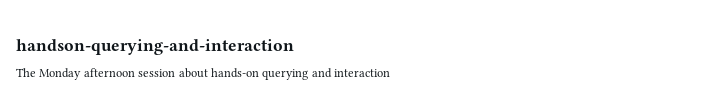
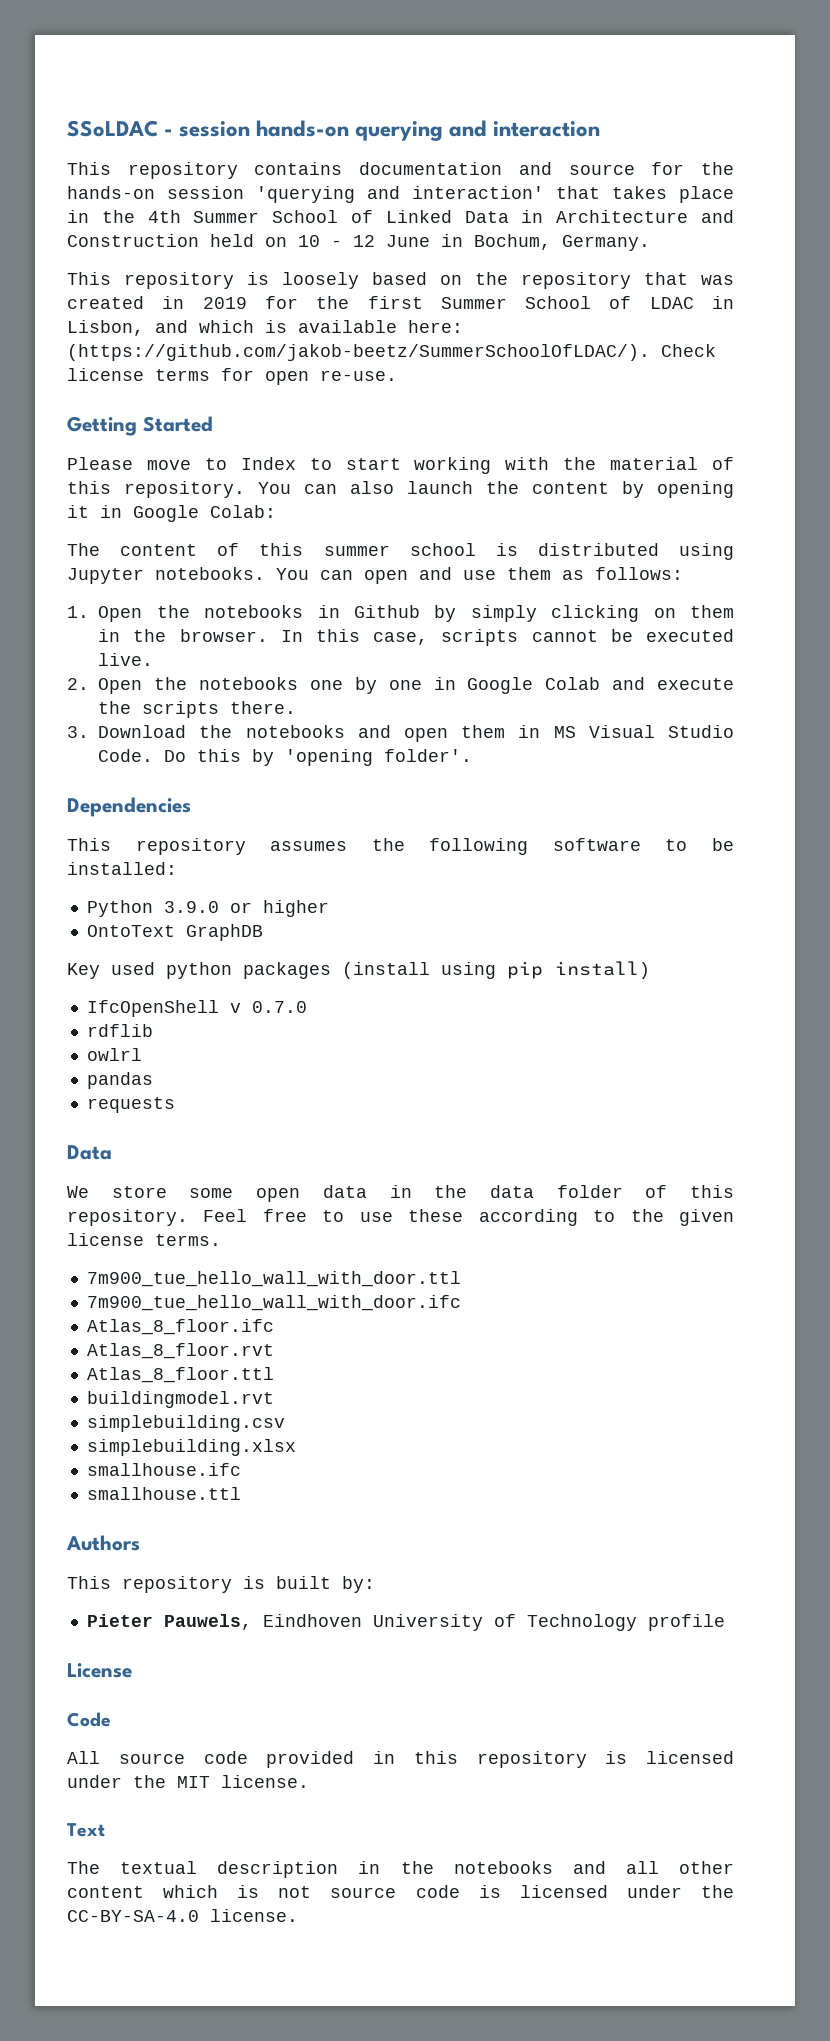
- handson-querying-and-interaction
- The Monday afternoon session about hands-on querying and interaction
+ SSoLDAC - session hands-on querying and interaction
+ This repository contains documentation and source for the hands-on session 'querying and interaction' that takes place in the 4th Summer School of Linked Data in Architecture and Construction held on 10 - 12 June in Bochum, Germany.
+ This repository is loosely based on the repository that was created in 2019 for the first Summer School of LDAC in Lisbon, and which is available here: (https://github.com/jakob-beetz/SummerSchoolOfLDAC/). Check license terms for open re-use.
+ Getting Started
+ Please move to Index to start working with the material of this repository. You can also launch the content by opening it in Google Colab:
+ The content of this summer school is distributed using Jupyter notebooks. You can open and use them as follows:
+ 1. Open the notebooks in Github by simply clicking on them in the browser. In this case, scripts cannot be executed live.
+ 2. Open the notebooks one by one in Google Colab and execute the scripts there.
+ 3. Download the notebooks and open them in MS Visual Studio Code. Do this by 'opening folder'.
+ Dependencies
+ This repository assumes the following software to be installed:
+ Python 3.9.0 or higher
+ OntoText GraphDB
+ Key used python packages (install using pip install)
+ IfcOpenShell v 0.7.0
+ rdflib
+ owlrl
+ pandas
+ requests
+ Data
+ We store some open data in the data folder of this repository. Feel free to use these according to the given license terms.
+ 7m900_tue_hello_wall_with_door.ttl
+ 7m900_tue_hello_wall_with_door.ifc
+ Atlas_8_floor.ifc
+ Atlas_8_floor.rvt
+ Atlas_8_floor.ttl
+ buildingmodel.rvt
+ simplebuilding.csv
+ simplebuilding.xlsx
+ smallhouse.ifc
+ smallhouse.ttl
+ Authors
+ This repository is built by:
+ Pieter Pauwels, Eindhoven University of Technology profile
+ License
+ Code
+ All source code provided in this repository is licensed under the MIT license.
+ Text
+ The textual description in the notebooks and all other content which is not source code is licensed under the CC-BY-SA-4.0 license.

